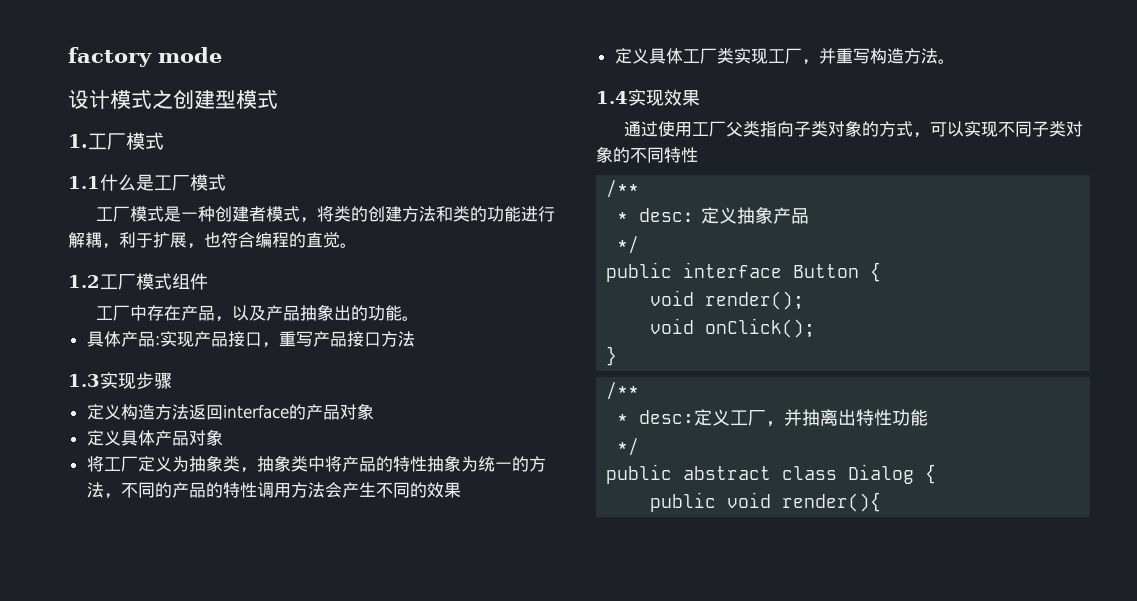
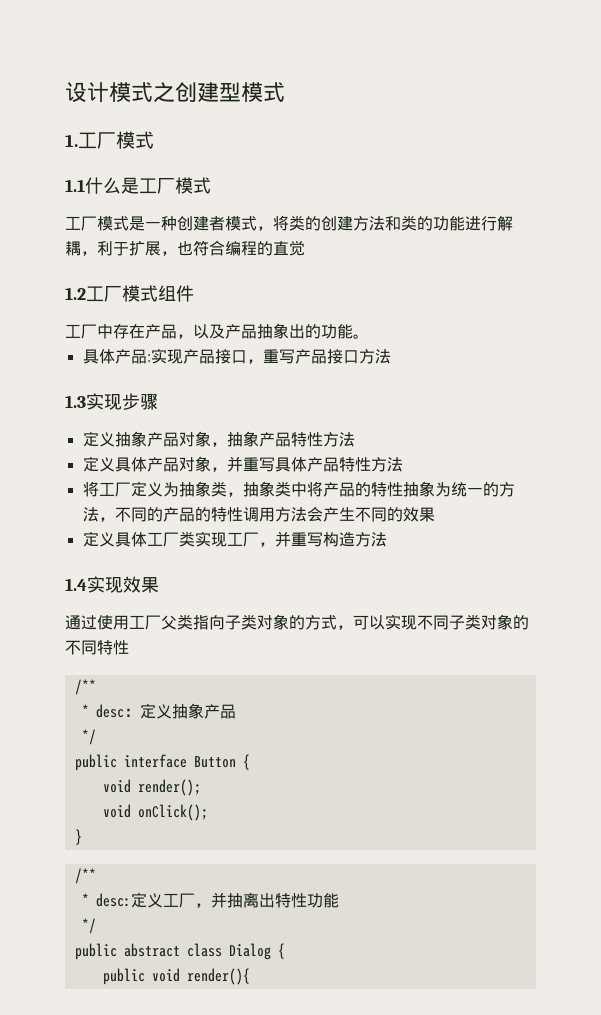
- factory mode
- 工厂模式是一种创建者模式，将类的创建方法和类的功能进行解耦，利于扩展，也符合编程的直觉。
+ 工厂模式是一种创建者模式，将类的创建方法和类的功能进行解耦，利于扩展，也符合编程的直觉
- 定义构造方法返回interface的产品对象
- 定义具体产品对象
+ 定义抽象产品对象，抽象产品特性方法
+ 定义具体产品对象，并重写具体产品特性方法
- 定义具体工厂类实现工厂，并重写构造方法。
+ 定义具体工厂类实现工厂，并重写构造方法

